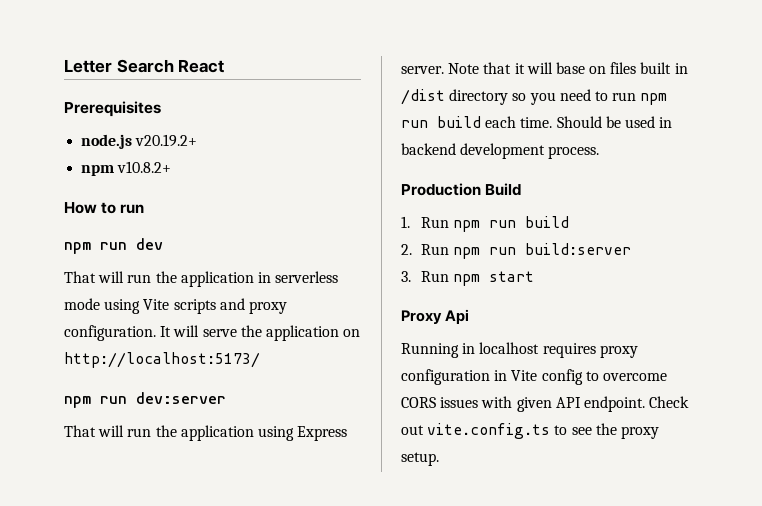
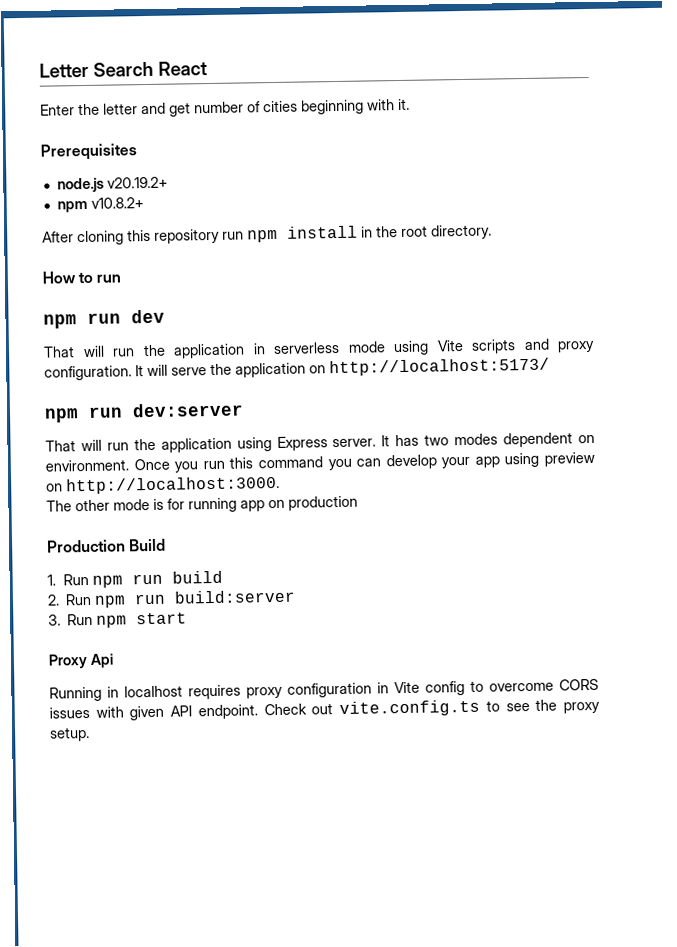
+ Enter the letter and get number of cities beginning with it.
+ After cloning this repository run npm install in the root directory.
- Note that it will base on files built in /dist directory so you need to run npm run build each time. Should be used in backend development process.
+ It has two modes dependent on environment. Once you run this command you can develop your app using preview on http://localhost:3000.
+ The other mode is for running app on production

